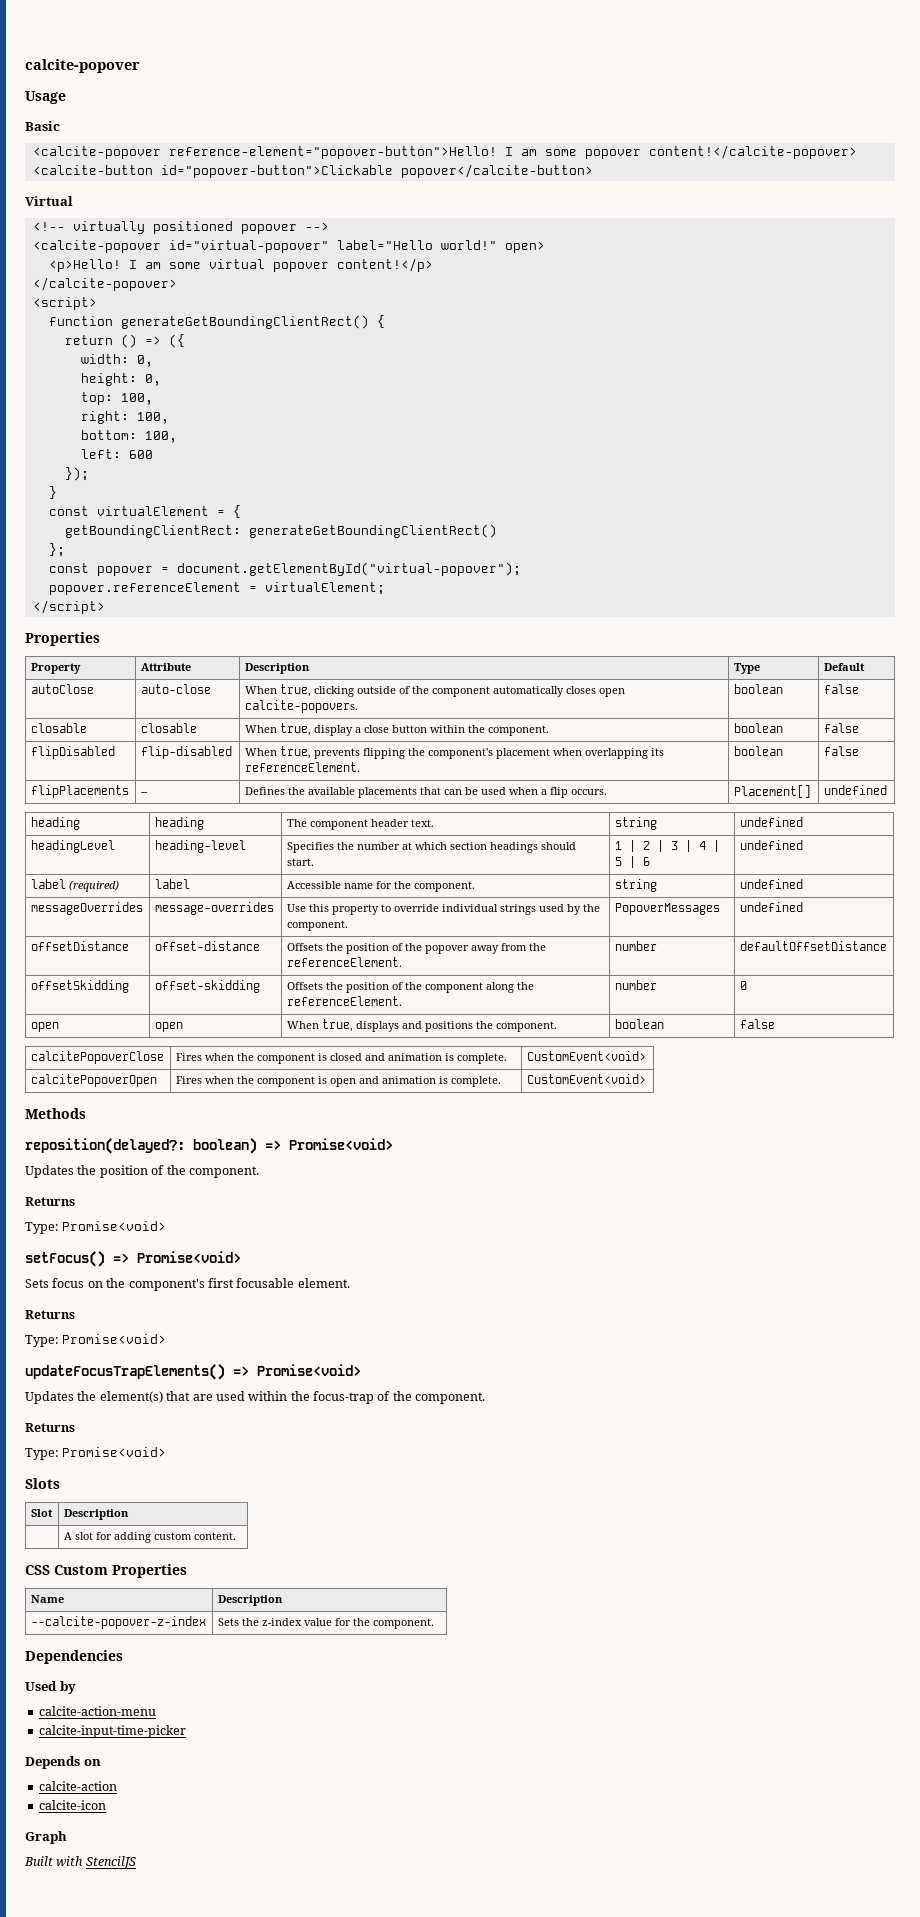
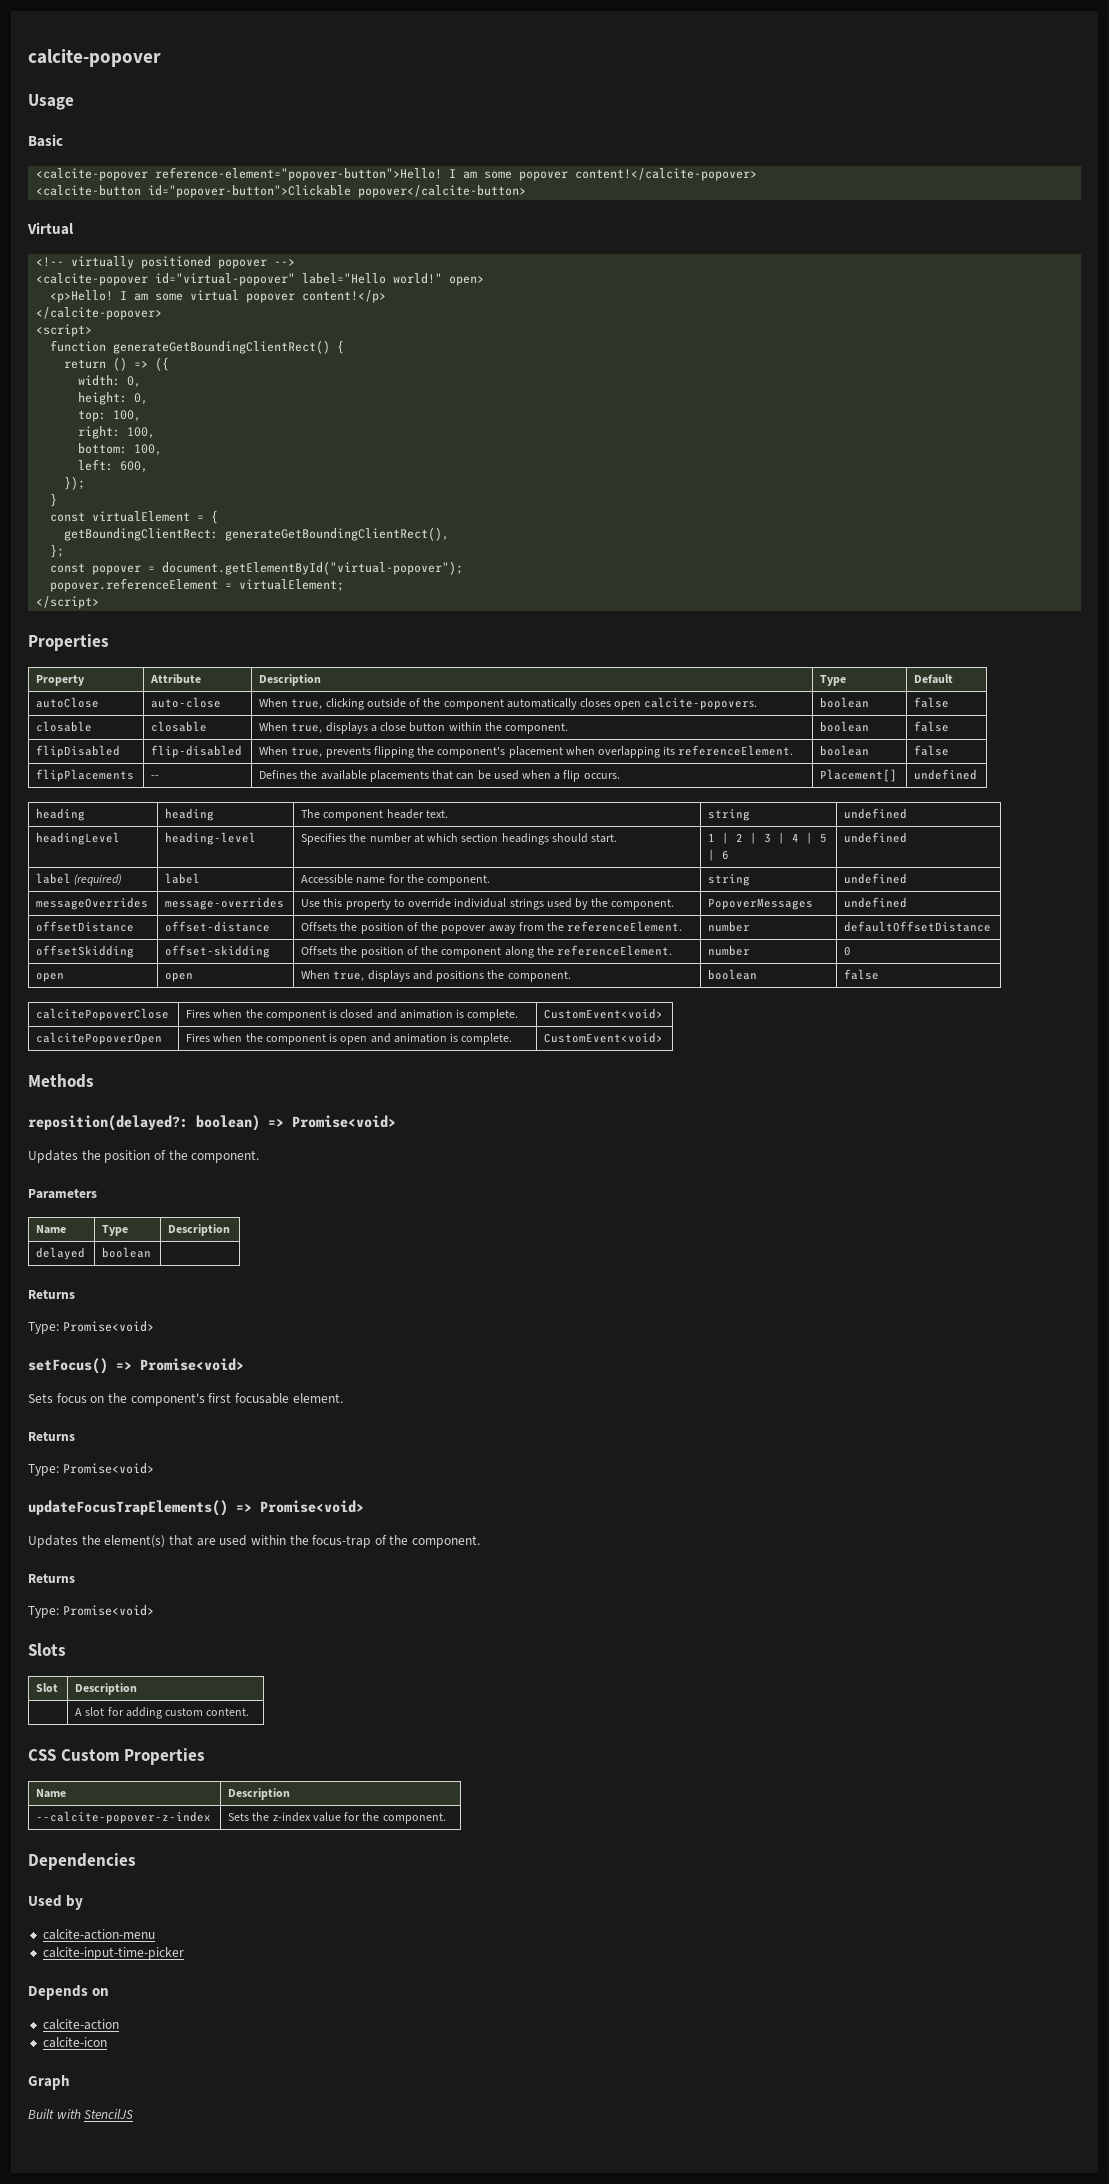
- left: 600
+ left: 600,
- getBoundingClientRect: generateGetBoundingClientRect()
+ getBoundingClientRect: generateGetBoundingClientRect(),
- closable | closable | When true, display a close button within the component. | boolean | false
+ closable | closable | When true, displays a close button within the component. | boolean | false
+ Parameters
+ Name | Type | Description
+ delayed | boolean |

